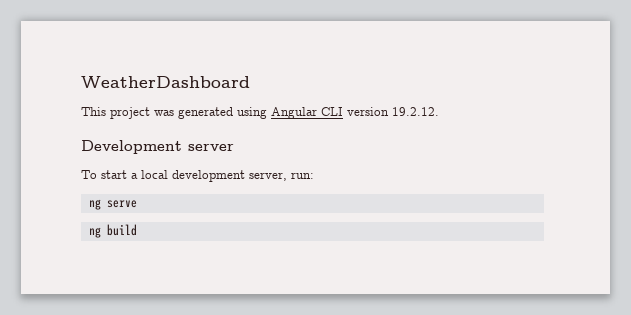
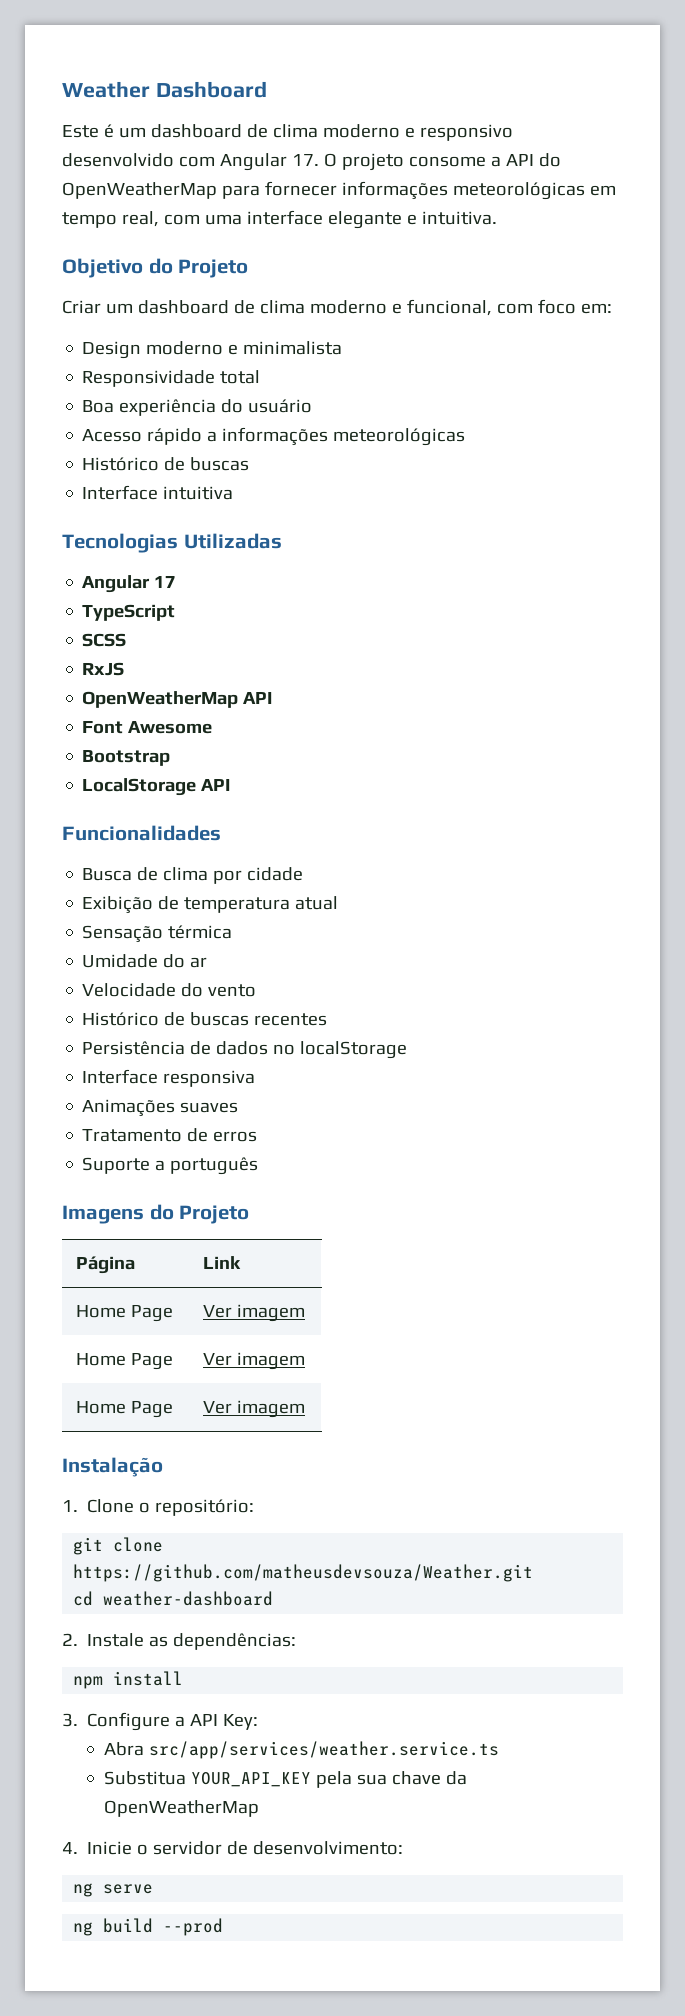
- WeatherDashboard
- This project was generated using Angular CLI version 19.2.12.
- Development server
- To start a local development server, run:
+ Weather Dashboard
+ Este é um dashboard de clima moderno e responsivo desenvolvido com Angular 17. O projeto consome a API do OpenWeatherMap para fornecer informações meteorológicas em tempo real, com uma interface elegante e intuitiva.
+ Objetivo do Projeto
+ Criar um dashboard de clima moderno e funcional, com foco em:
+ Design moderno e minimalista
+ Responsividade total
+ Boa experiência do usuário
+ Acesso rápido a informações meteorológicas
+ Histórico de buscas
+ Interface intuitiva
+ Tecnologias Utilizadas
+ Angular 17
+ TypeScript
+ SCSS
+ RxJS
+ OpenWeatherMap API
+ Font Awesome
+ Bootstrap
+ LocalStorage API
+ Funcionalidades
+ Busca de clima por cidade
+ Exibição de temperatura atual
+ Sensação térmica
+ Umidade do ar
+ Velocidade do vento
+ Histórico de buscas recentes
+ Persistência de dados no localStorage
+ Interface responsiva
+ Animações suaves
+ Tratamento de erros
+ Suporte a português
+ Imagens do Projeto
+ Página | Link
+ Home Page | Ver imagem
+ Home Page | Ver imagem
+ Home Page | Ver imagem
+ Instalação
+ 1. Clone o repositório:
+ git clone https://github.com/matheusdevsouza/Weather.git
+ cd weather-dashboard
+ 2. Instale as dependências:
+ npm install
+ 3. Configure a API Key:
+ Abra src/app/services/weather.service.ts
+ Substitua YOUR_API_KEY pela sua chave da OpenWeatherMap
+ 4. Inicie o servidor de desenvolvimento:
- ng build
+ ng build --prod

